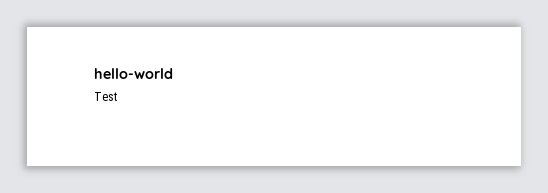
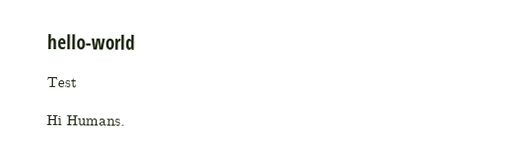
+ Hi Humans.

